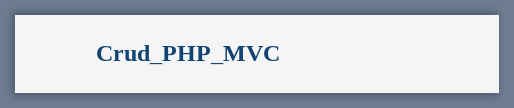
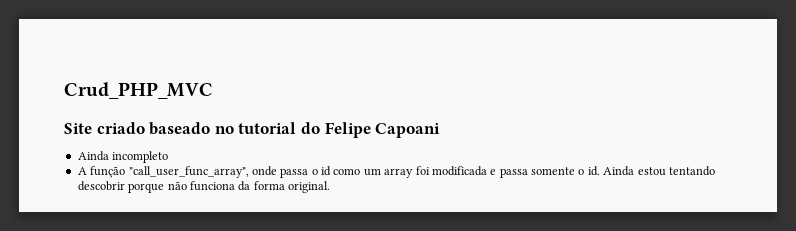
+ Site criado baseado no tutorial do Felipe Capoani
+ Ainda incompleto
+ A função "call_user_func_array", onde passa o id como um array foi modificada e passa somente o id. Ainda estou tentando descobrir porque não funciona da forma original.

